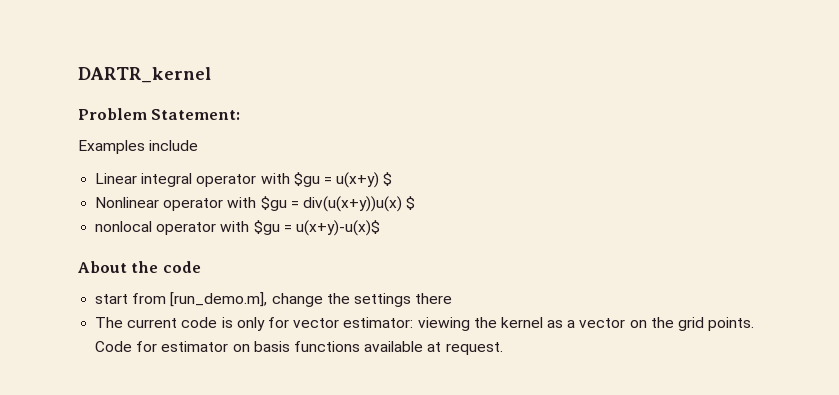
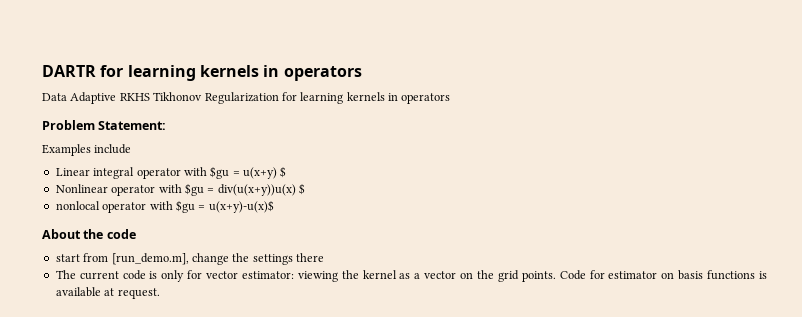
- DARTR_kernel
+ DARTR for learning kernels in operators
+ Data Adaptive RKHS Tikhonov Regularization for learning kernels in operators
- Code for estimator on basis functions available at request.
+ Code for estimator on basis functions is available at request.

